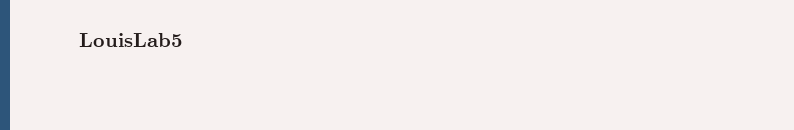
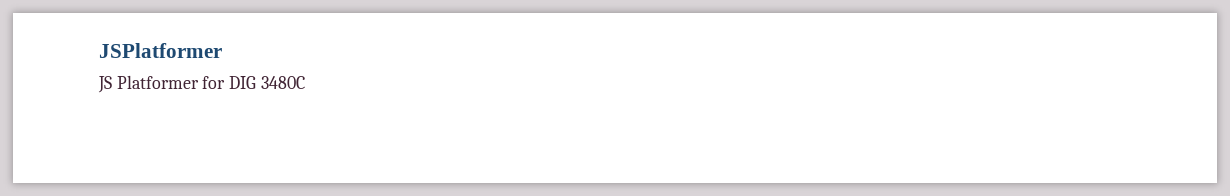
- LouisLab5
+ JSPlatformer
+ JS Platformer for DIG 3480C

